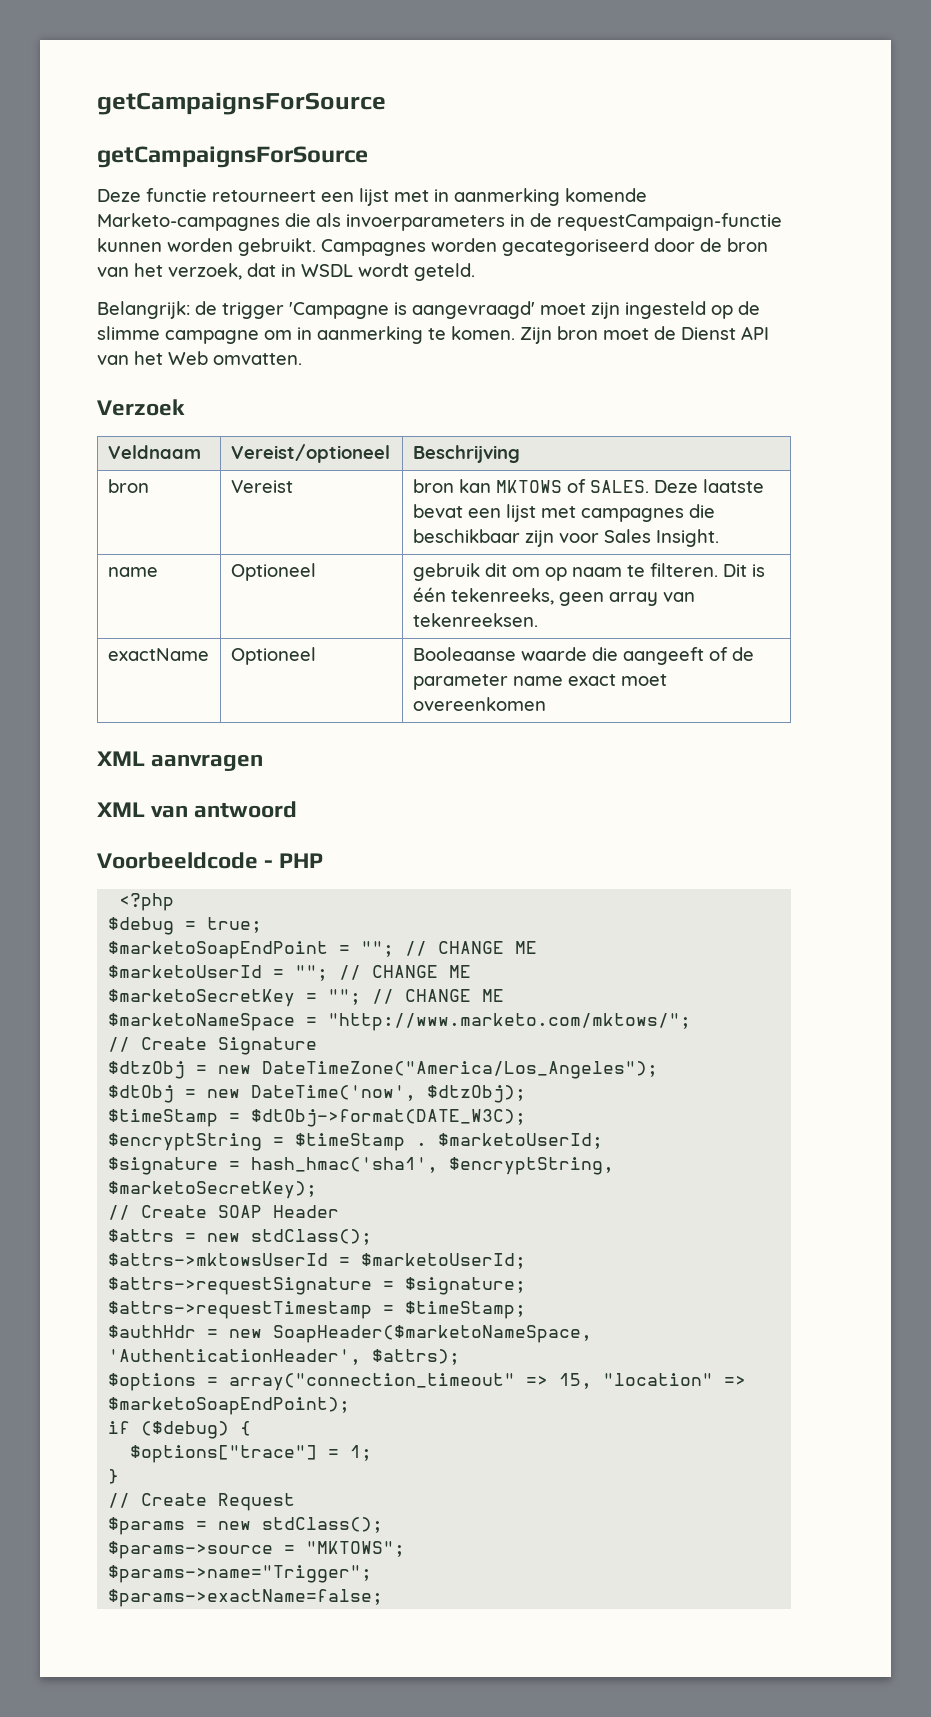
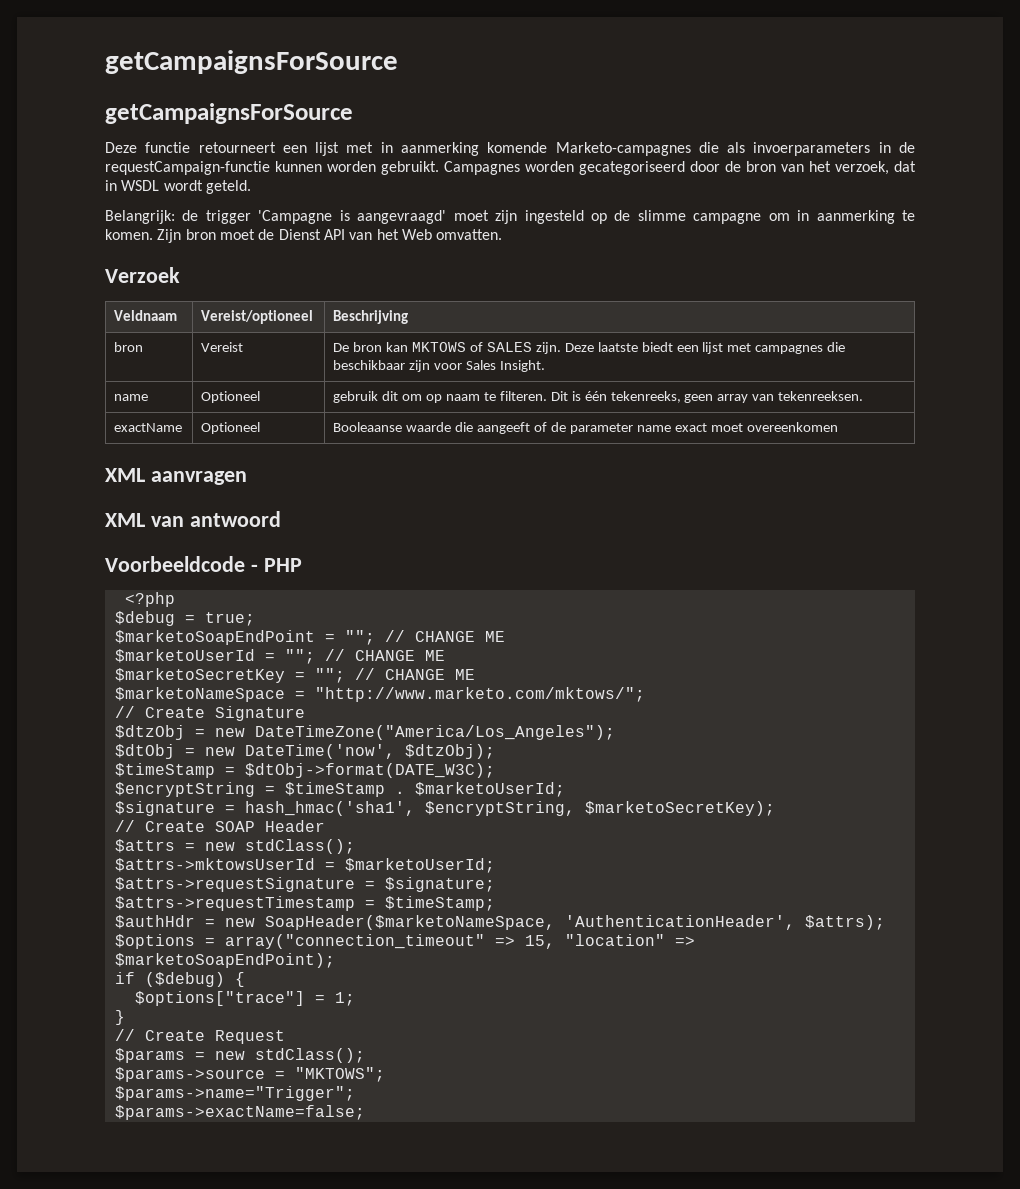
- bron | Vereist | bron kan MKTOWS of SALES. Deze laatste bevat een lijst met campagnes die beschikbaar zijn voor Sales Insight.
+ bron | Vereist | De bron kan MKTOWS of SALES zijn. Deze laatste biedt een lijst met campagnes die beschikbaar zijn voor Sales Insight.

